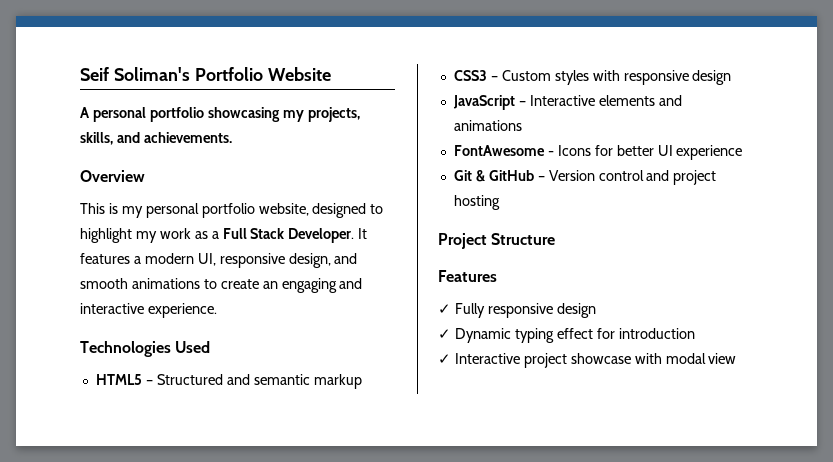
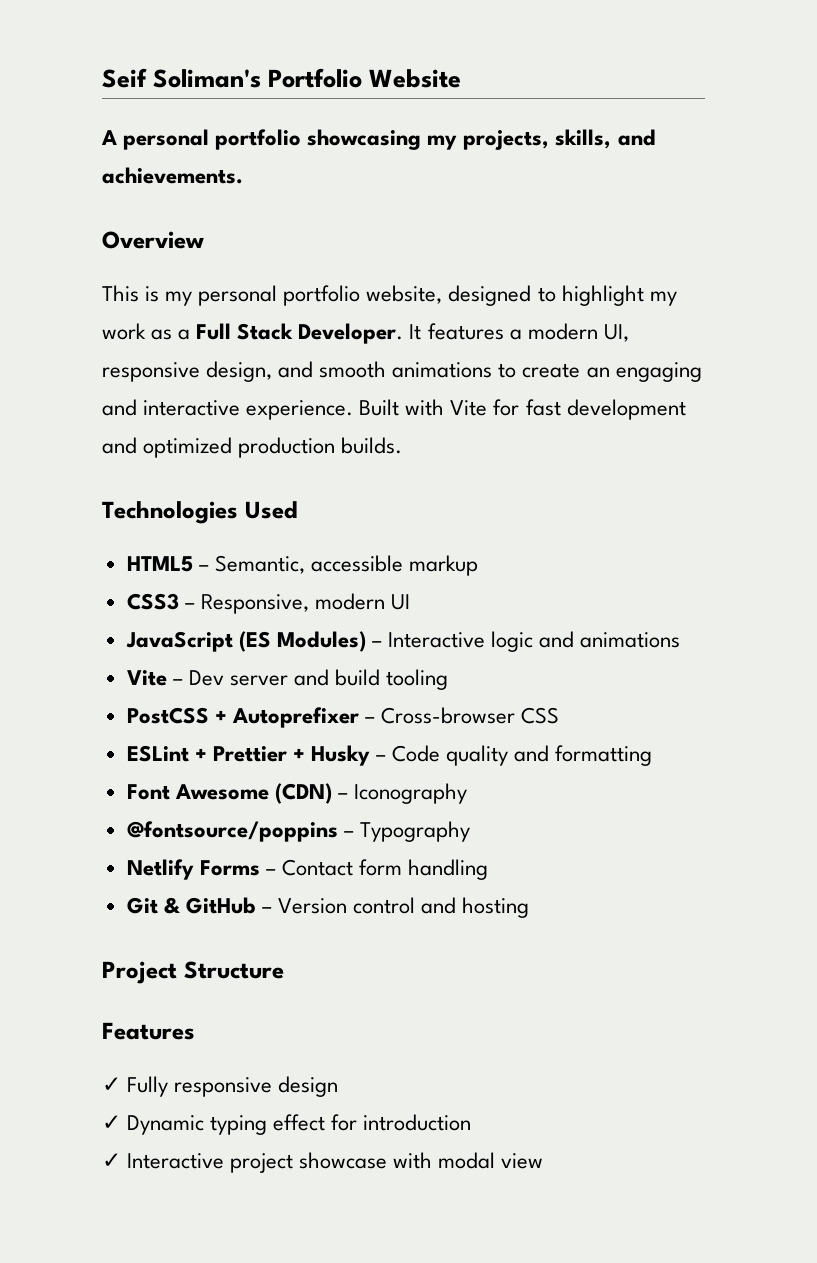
+ Built with Vite for fast development and optimized production builds.
- HTML5 – Structured and semantic markup
+ HTML5 – Semantic, accessible markup
- CSS3 – Custom styles with responsive design
+ CSS3 – Responsive, modern UI
- JavaScript – Interactive elements and animations
+ JavaScript (ES Modules) – Interactive logic and animations
- FontAwesome - Icons for better UI experience
+ Vite – Dev server and build tooling
+ PostCSS + Autoprefixer – Cross-browser CSS
+ ESLint + Prettier + Husky – Code quality and formatting
+ Font Awesome (CDN) – Iconography
+ @fontsource/poppins – Typography
+ Netlify Forms – Contact form handling
- Git & GitHub – Version control and project hosting
+ Git & GitHub – Version control and hosting

